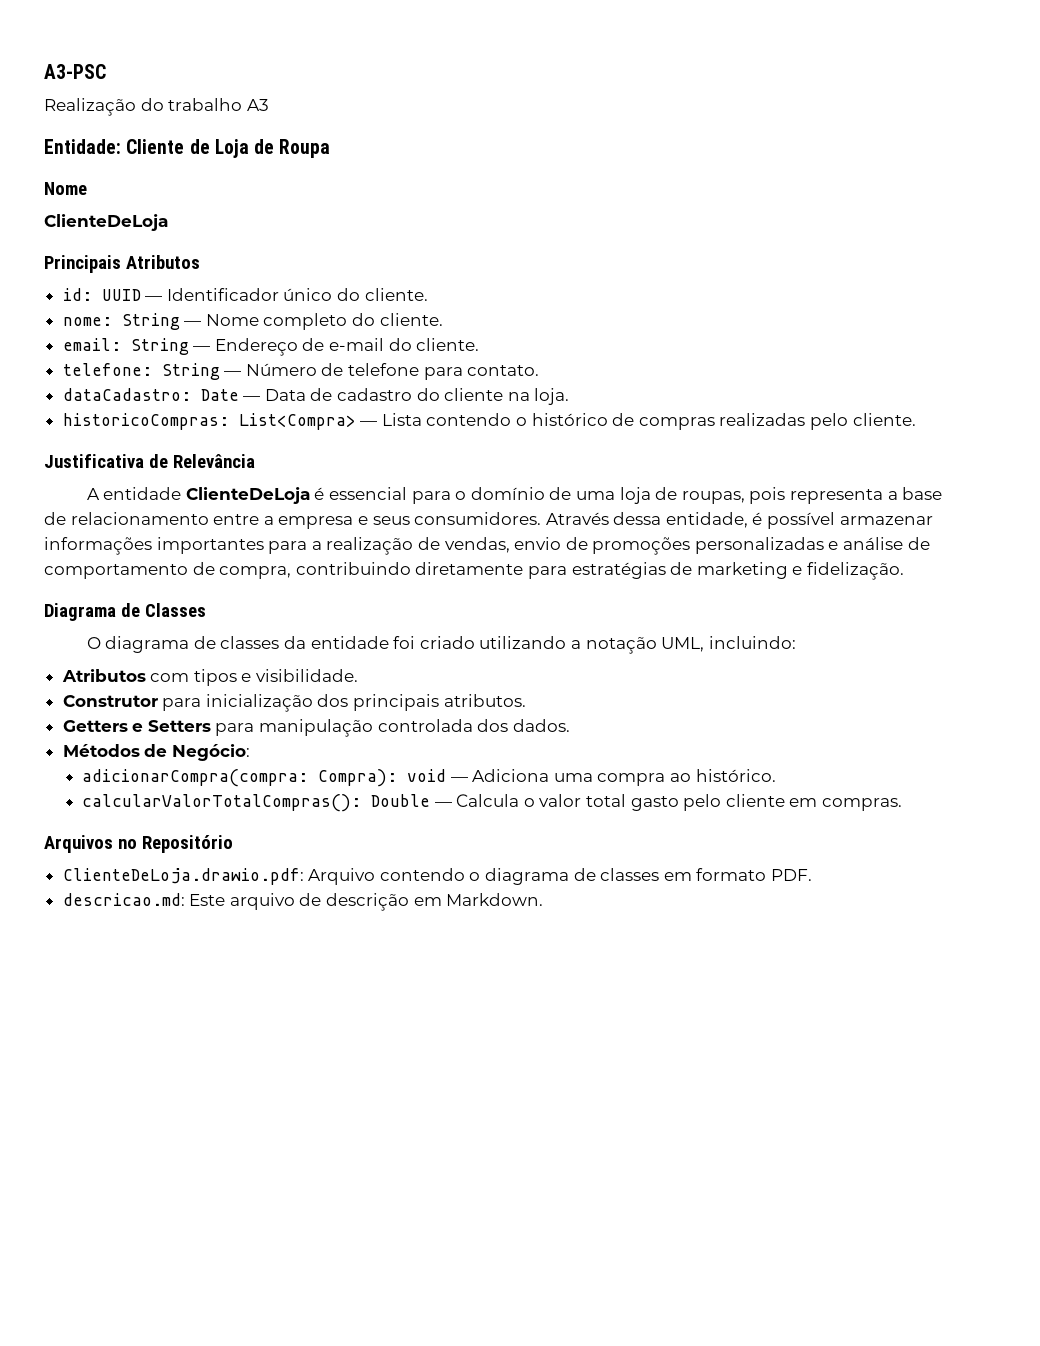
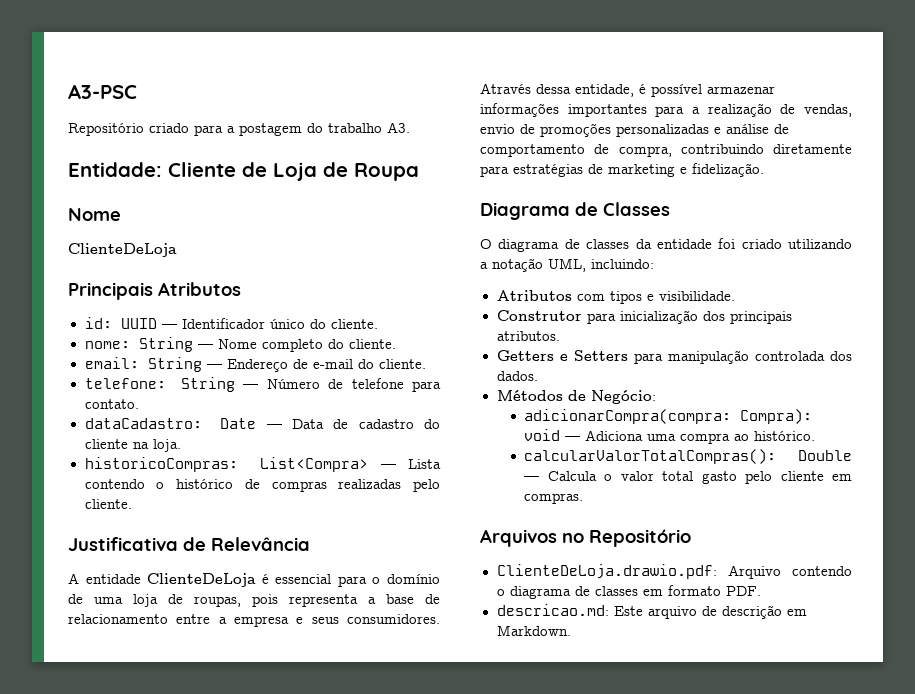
- Realização do trabalho A3
+ Repositório criado para a postagem do trabalho A3.

